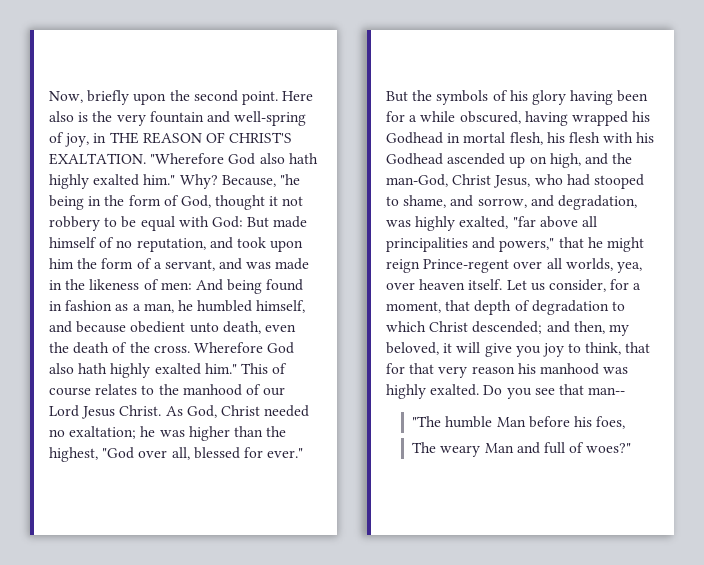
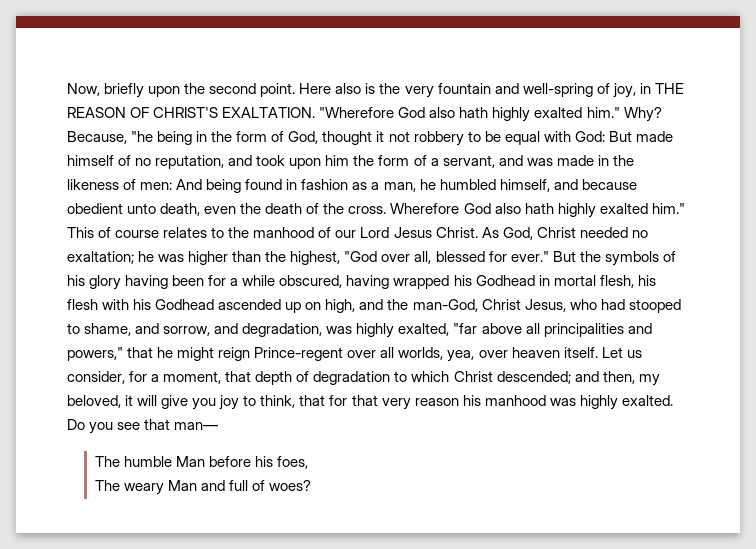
- Do you see that man--
- "The humble Man before his foes,
+ Do you see that man—
+ The humble Man before his foes,
- The weary Man and full of woes?"
+ The weary Man and full of woes?

